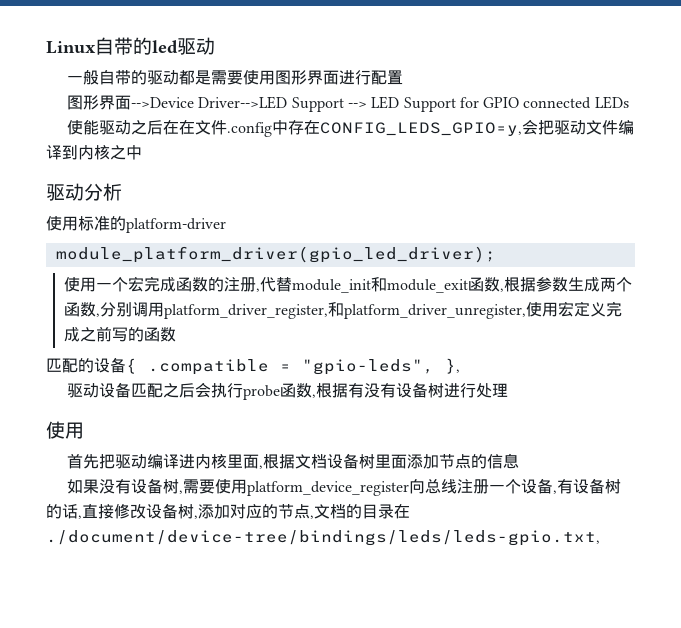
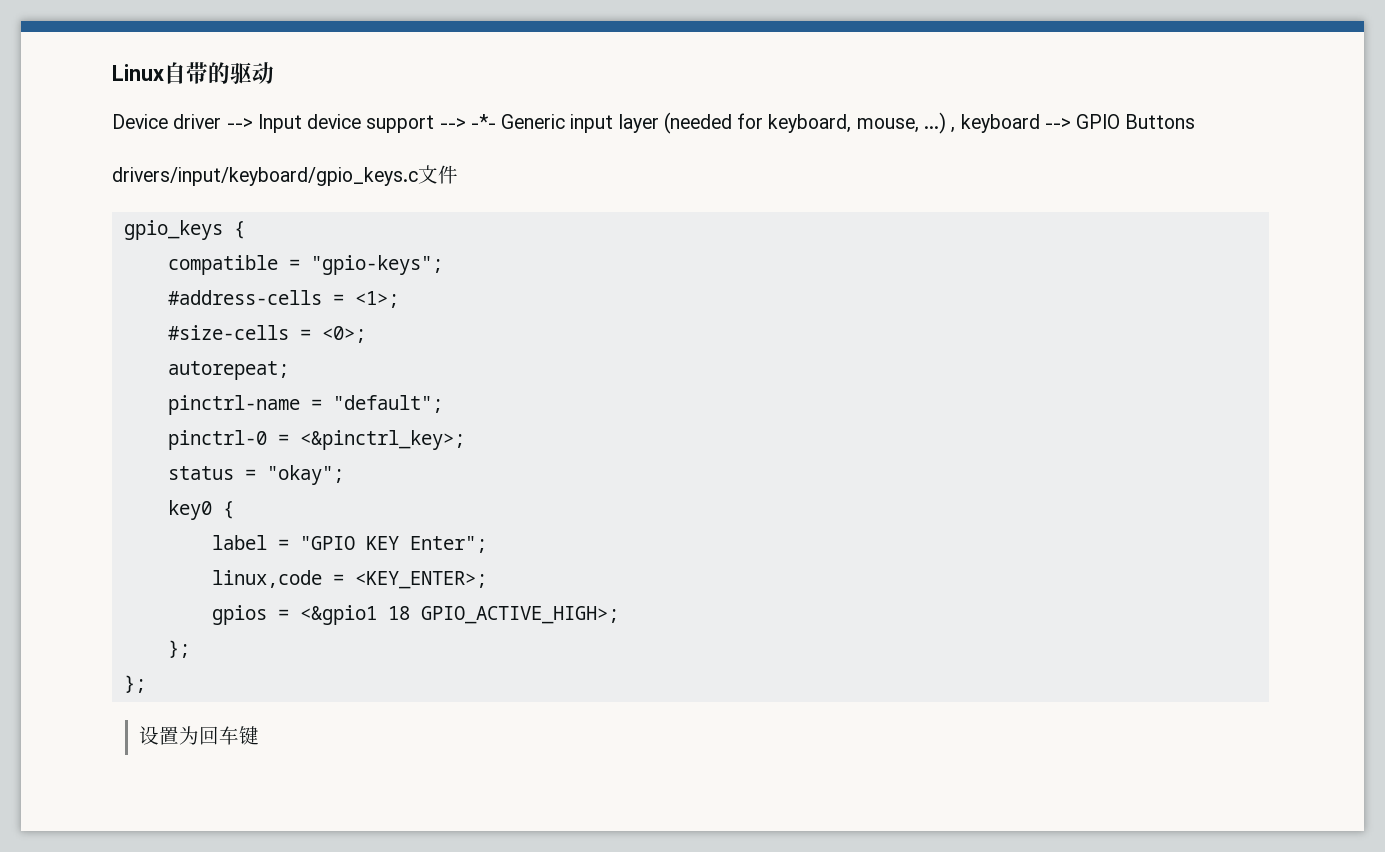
- Linux自带的led驱动
- 一般自带的驱动都是需要使用图形界面进行配置
- 图形界面-->Device Driver-->LED Support --> LED Support for GPIO connected LEDs
- 使能驱动之后在在文件.config中存在CONFIG_LEDS_GPIO=y,会把驱动文件编译到内核之中
- 驱动分析
- 使用标准的platform-driver
- module_platform_driver(gpio_led_driver);
- 使用一个宏完成函数的注册,代替module_init和module_exit函数,根据参数生成两个函数,分别调用platform_driver_register,和platform_driver_unregister,使用宏定义完成之前写的函数
- 匹配的设备{ .compatible = "gpio-leds", },
- 驱动设备匹配之后会执行probe函数,根据有没有设备树进行处理
- 使用
- 首先把驱动编译进内核里面,根据文档设备树里面添加节点的信息
- 如果没有设备树,需要使用platform_device_register向总线注册一个设备,有设备树的话,直接修改设备树,添加对应的节点,文档的目录在./document/device-tree/bindings/leds/leds-gpio.txt,
+ Linux自带的驱动
+ Device driver --> Input device support --> -*- Generic input layer (needed for keyboard, mouse, ...) , keyboard --> GPIO Buttons
+ drivers/input/keyboard/gpio_keys.c文件
+ gpio_keys {
+ compatible = "gpio-keys";
+ #address-cells = <1>;
+ #size-cells = <0>;
+ autorepeat;
+ pinctrl-name = "default";
+ pinctrl-0 = <&pinctrl_key>;
+ status = "okay";
+ key0 {
+ label = "GPIO KEY Enter";
+ linux,code = <KEY_ENTER>;
+ gpios = <&gpio1 18 GPIO_ACTIVE_HIGH>;
+ };
+ };
+ 设置为回车键

